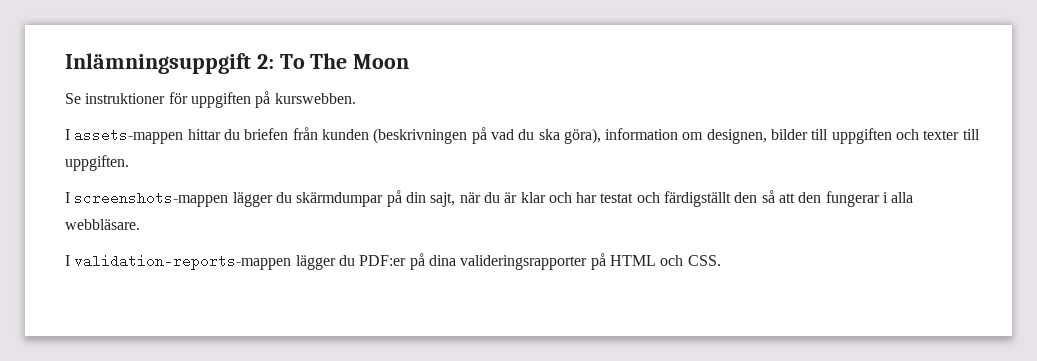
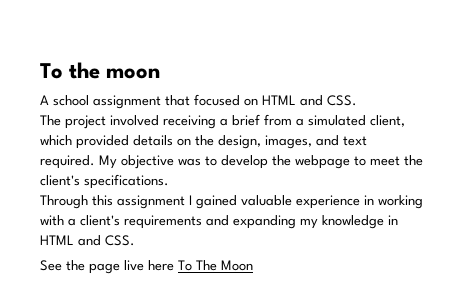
- Inlämningsuppgift 2: To The Moon
- Se instruktioner för uppgiften på kurswebben.
- I assets-mappen hittar du briefen från kunden (beskrivningen på vad du ska göra), information om designen, bilder till uppgiften och texter till uppgiften.
- I screenshots-mappen lägger du skärmdumpar på din sajt, när du är klar och har testat och färdigställt den så att den fungerar i alla webbläsare.
- I validation-reports-mappen lägger du PDF:er på dina valideringsrapporter på HTML och CSS.
+ To the moon
+ A school assignment that focused on HTML and CSS.
+ The project involved receiving a brief from a simulated client, which provided details on the design, images, and text required. My objective was to develop the webpage to meet the client's specifications.
+ Through this assignment I gained valuable experience in working with a client's requirements and expanding my knowledge in HTML and CSS.
+ See the page live here To The Moon

